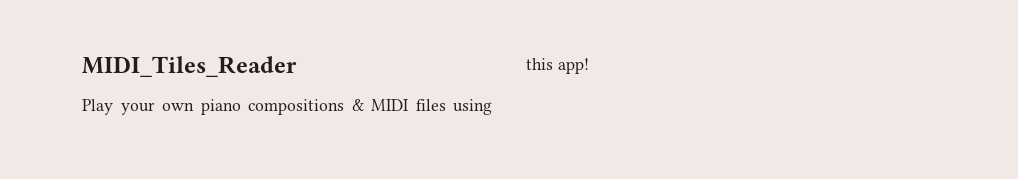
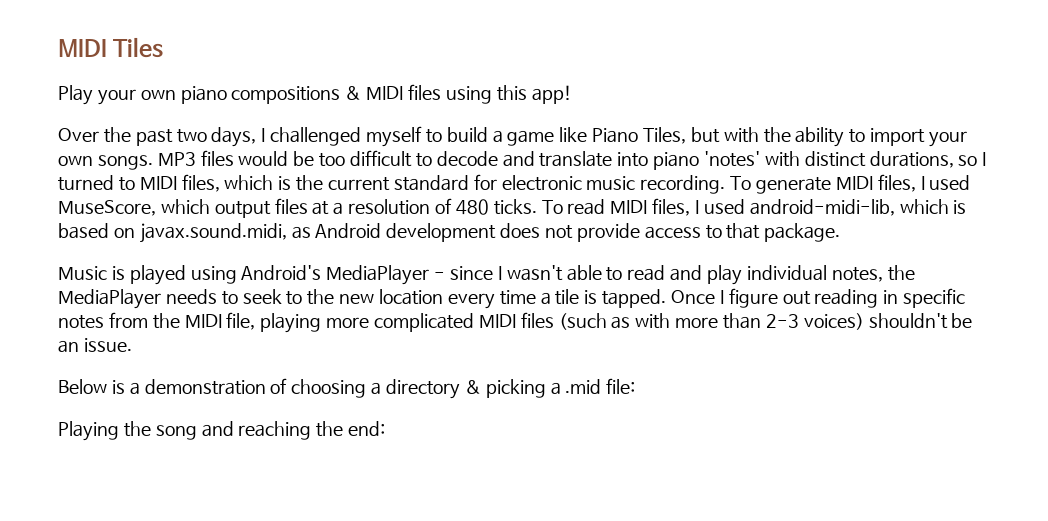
- MIDI_Tiles_Reader
+ MIDI Tiles
+ Over the past two days, I challenged myself to build a game like Piano Tiles, but with the ability to import your own songs. MP3 files would be too difficult to decode and translate into piano 'notes' with distinct durations, so I turned to MIDI files, which is the current standard for electronic music recording. To generate MIDI files, I used MuseScore, which output files at a resolution of 480 ticks. To read MIDI files, I used android-midi-lib, which is based on javax.sound.midi, as Android development does not provide access to that package.
+ Music is played using Android's MediaPlayer - since I wasn't able to read and play individual notes, the MediaPlayer needs to seek to the new location every time a tile is tapped. Once I figure out reading in specific notes from the MIDI file, playing more complicated MIDI files (such as with more than 2-3 voices) shouldn't be an issue.
+ Below is a demonstration of choosing a directory & picking a .mid file:
+ Playing the song and reaching the end:

